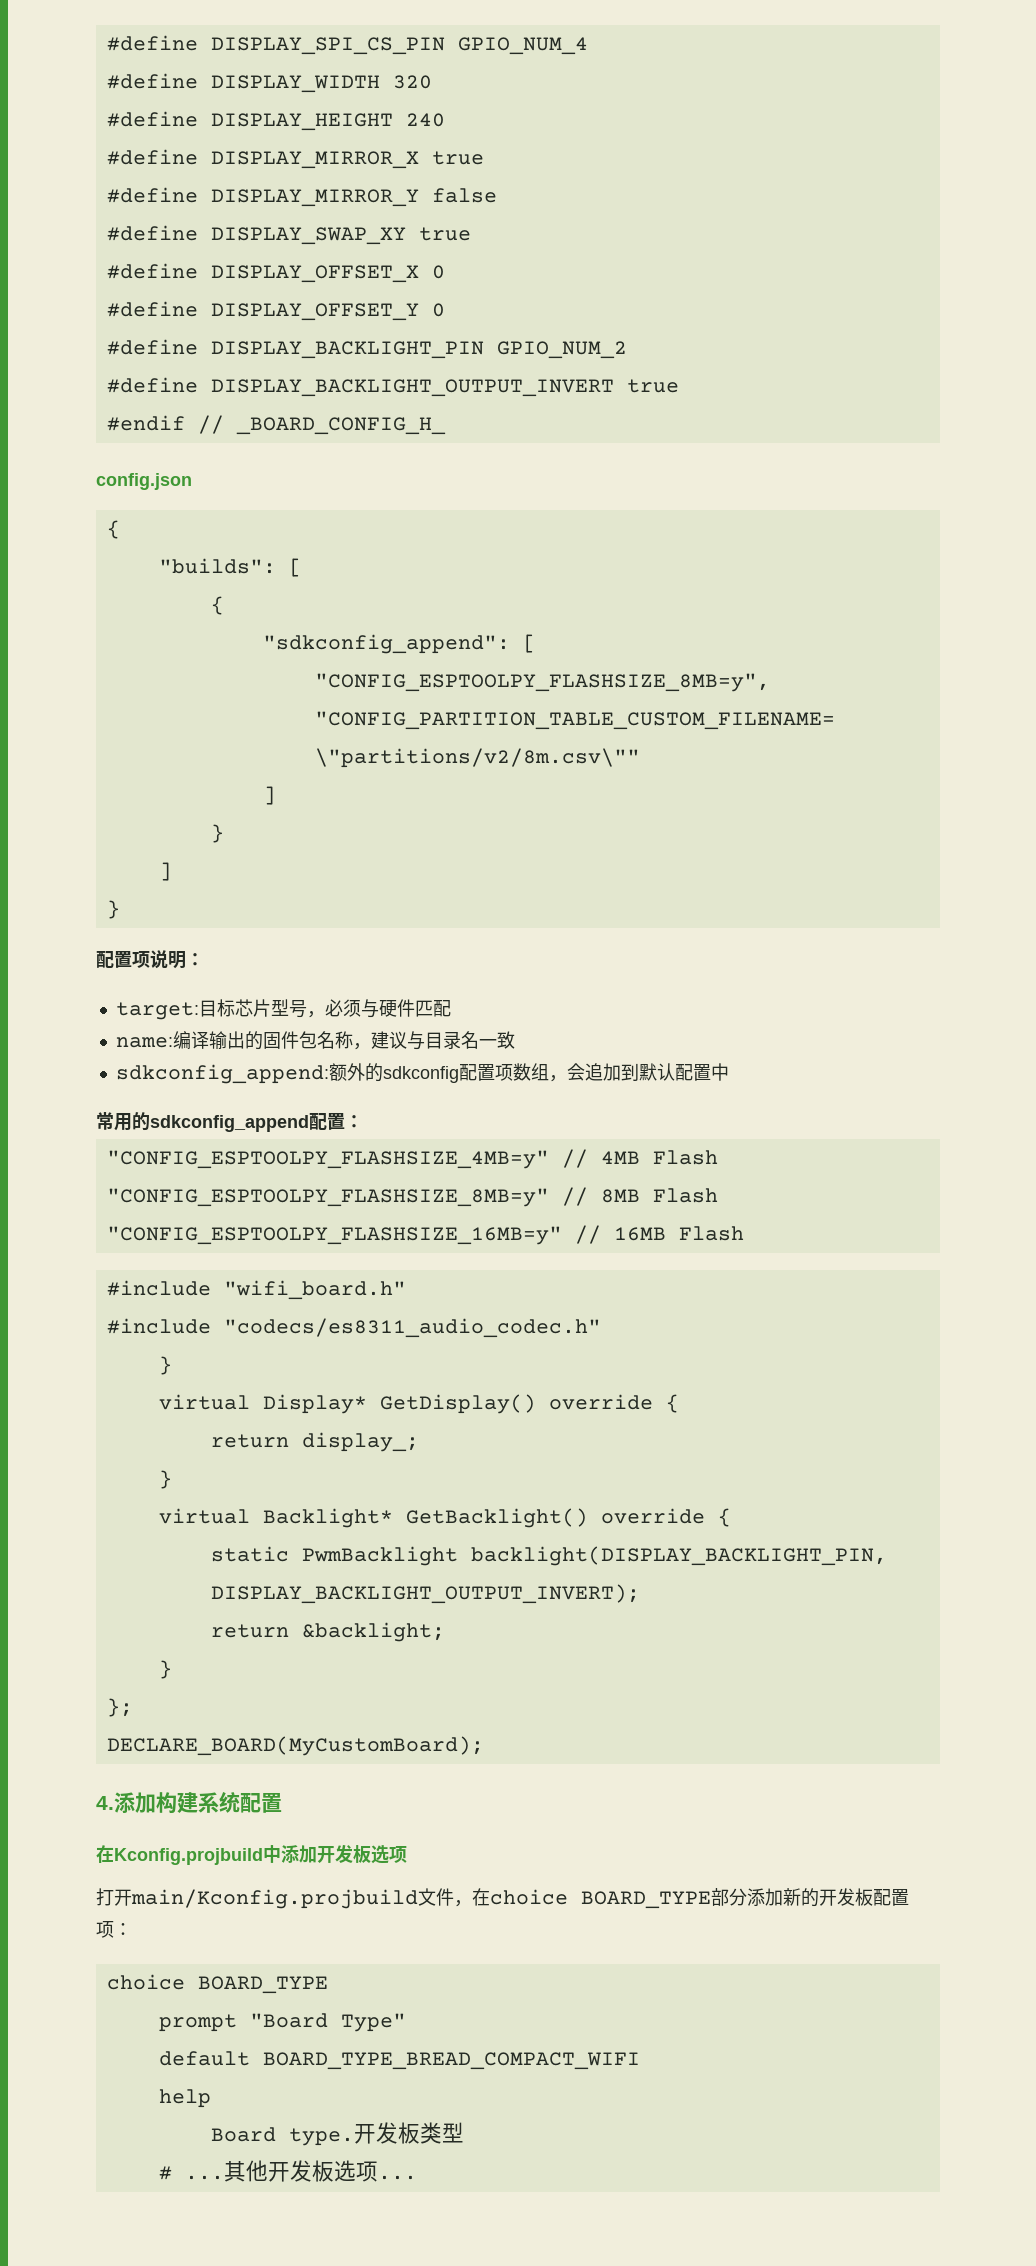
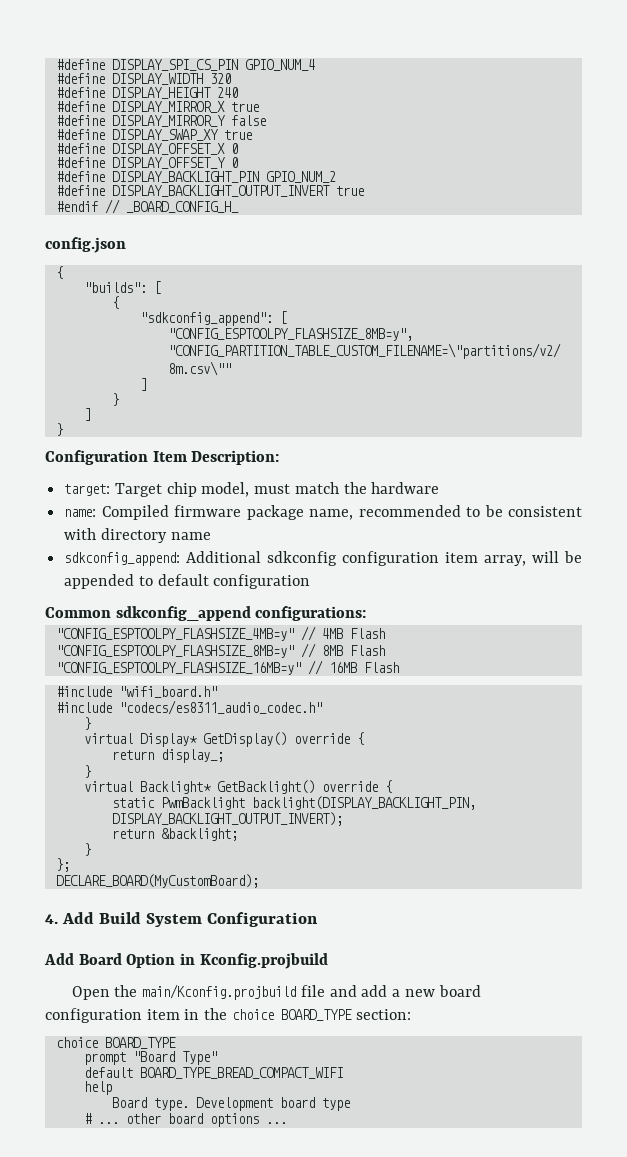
- 配置项说明：
- target:目标芯片型号，必须与硬件匹配
- name:编译输出的固件包名称，建议与目录名一致
- sdkconfig_append:额外的sdkconfig配置项数组，会追加到默认配置中
- 常用的sdkconfig_append配置：
+ Configuration Item Description:
+ target: Target chip model, must match the hardware
+ name: Compiled firmware package name, recommended to be consistent with directory name
+ sdkconfig_append: Additional sdkconfig configuration item array, will be appended to default configuration
+ Common sdkconfig_append configurations:
- 4.添加构建系统配置
- 在Kconfig.projbuild中添加开发板选项
- 打开main/Kconfig.projbuild文件，在choice BOARD_TYPE部分添加新的开发板配置项：
+ 4. Add Build System Configuration
+ Add Board Option in Kconfig.projbuild
+ Open the main/Kconfig.projbuild file and add a new board configuration item in the choice BOARD_TYPE section:
- 开发板类型
+ Development board type
- # ...其他开发板选项...
+ # ... other board options ...

